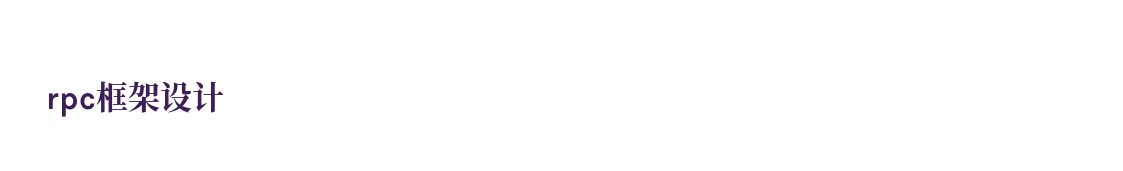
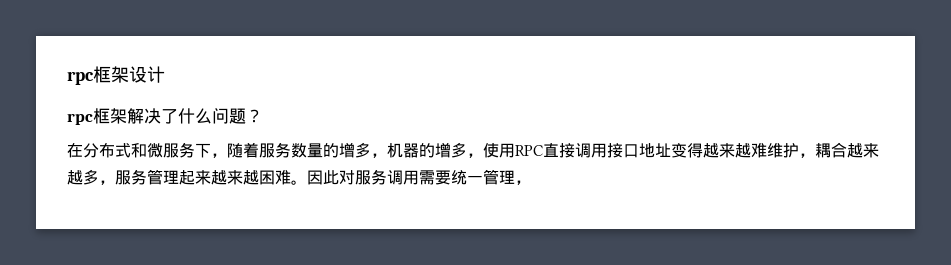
+ rpc框架解决了什么问题？
+ 在分布式和微服务下，随着服务数量的增多，机器的增多，使用RPC直接调用接口地址变得越来越难维护，耦合越来越多，服务管理起来越来越困难。因此对服务调用需要统一管理，

